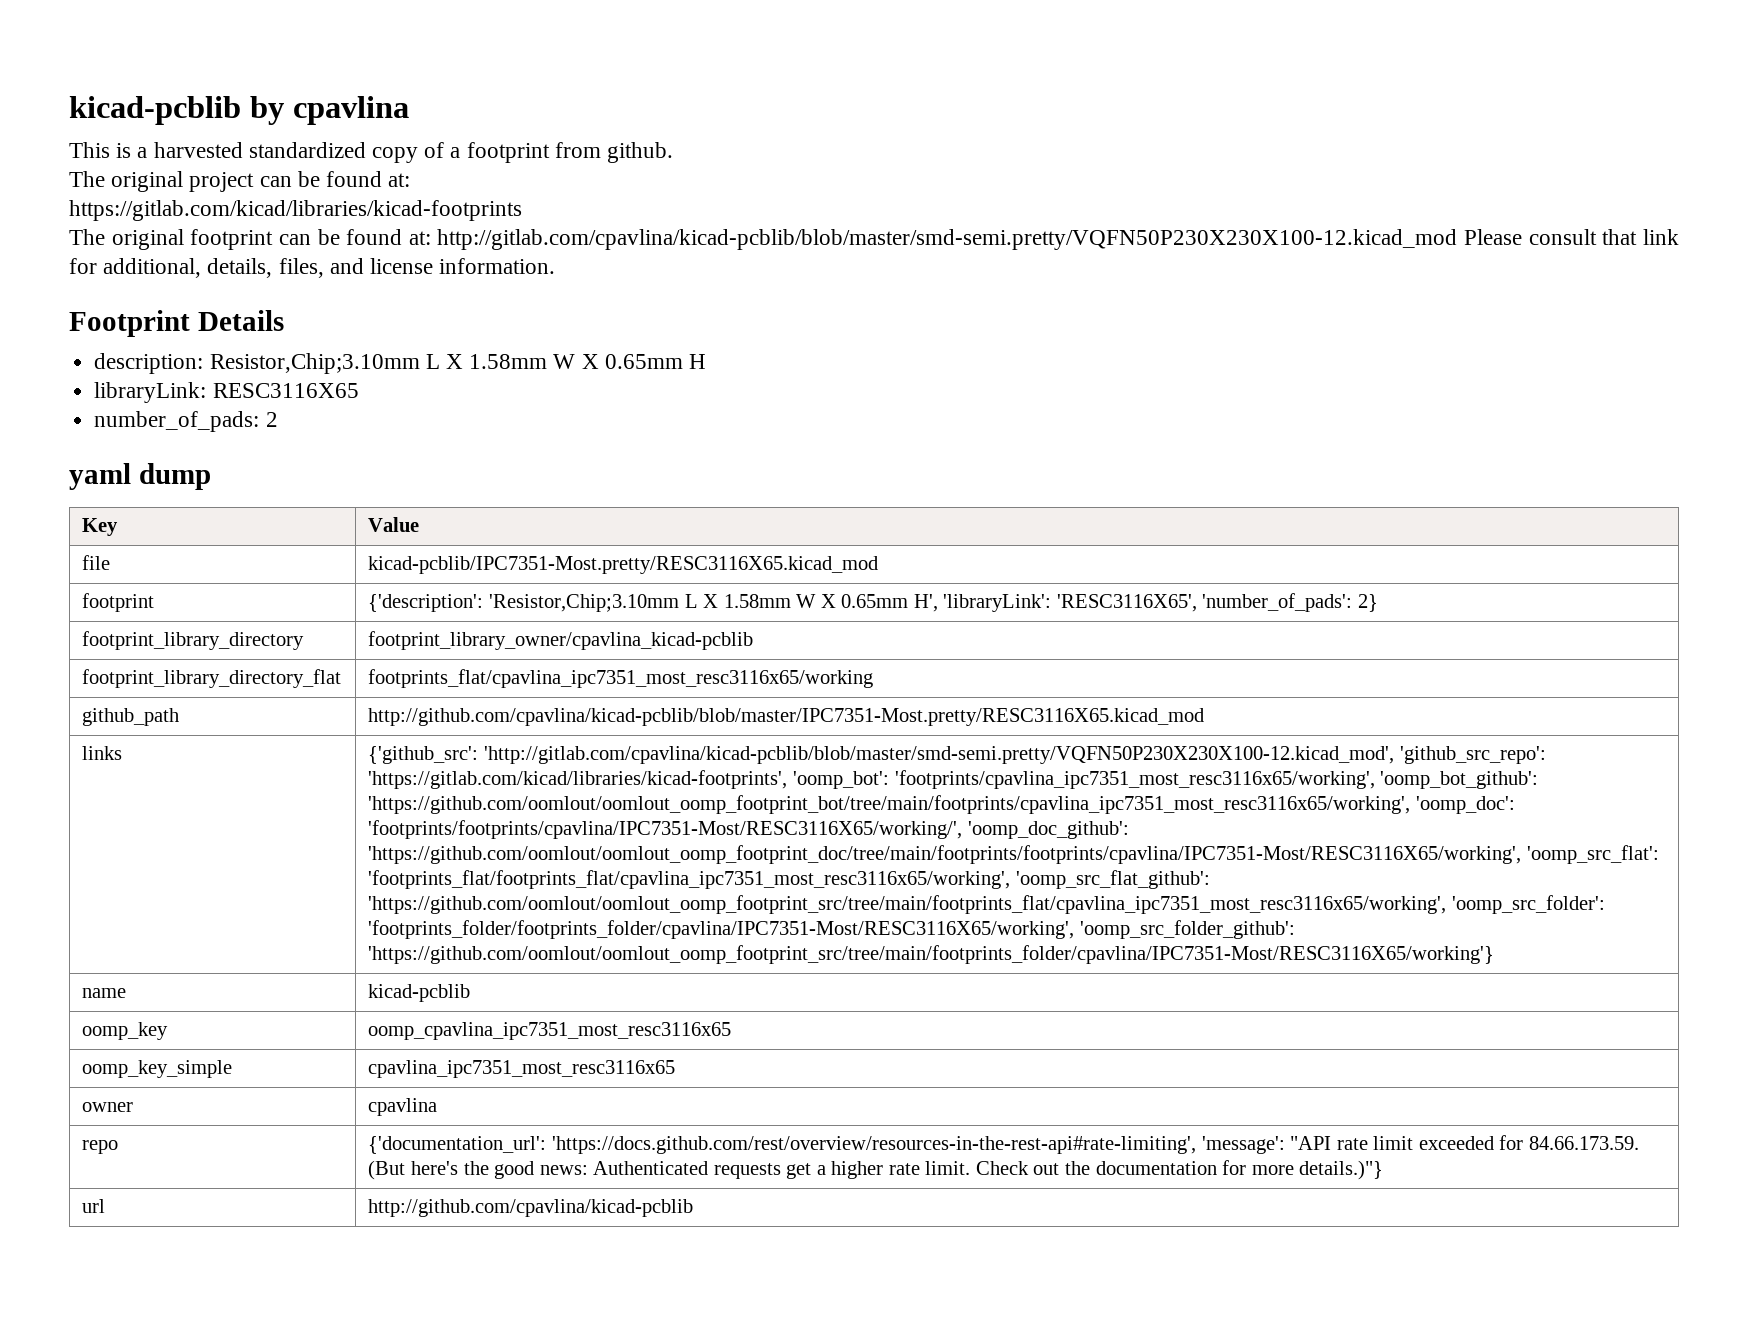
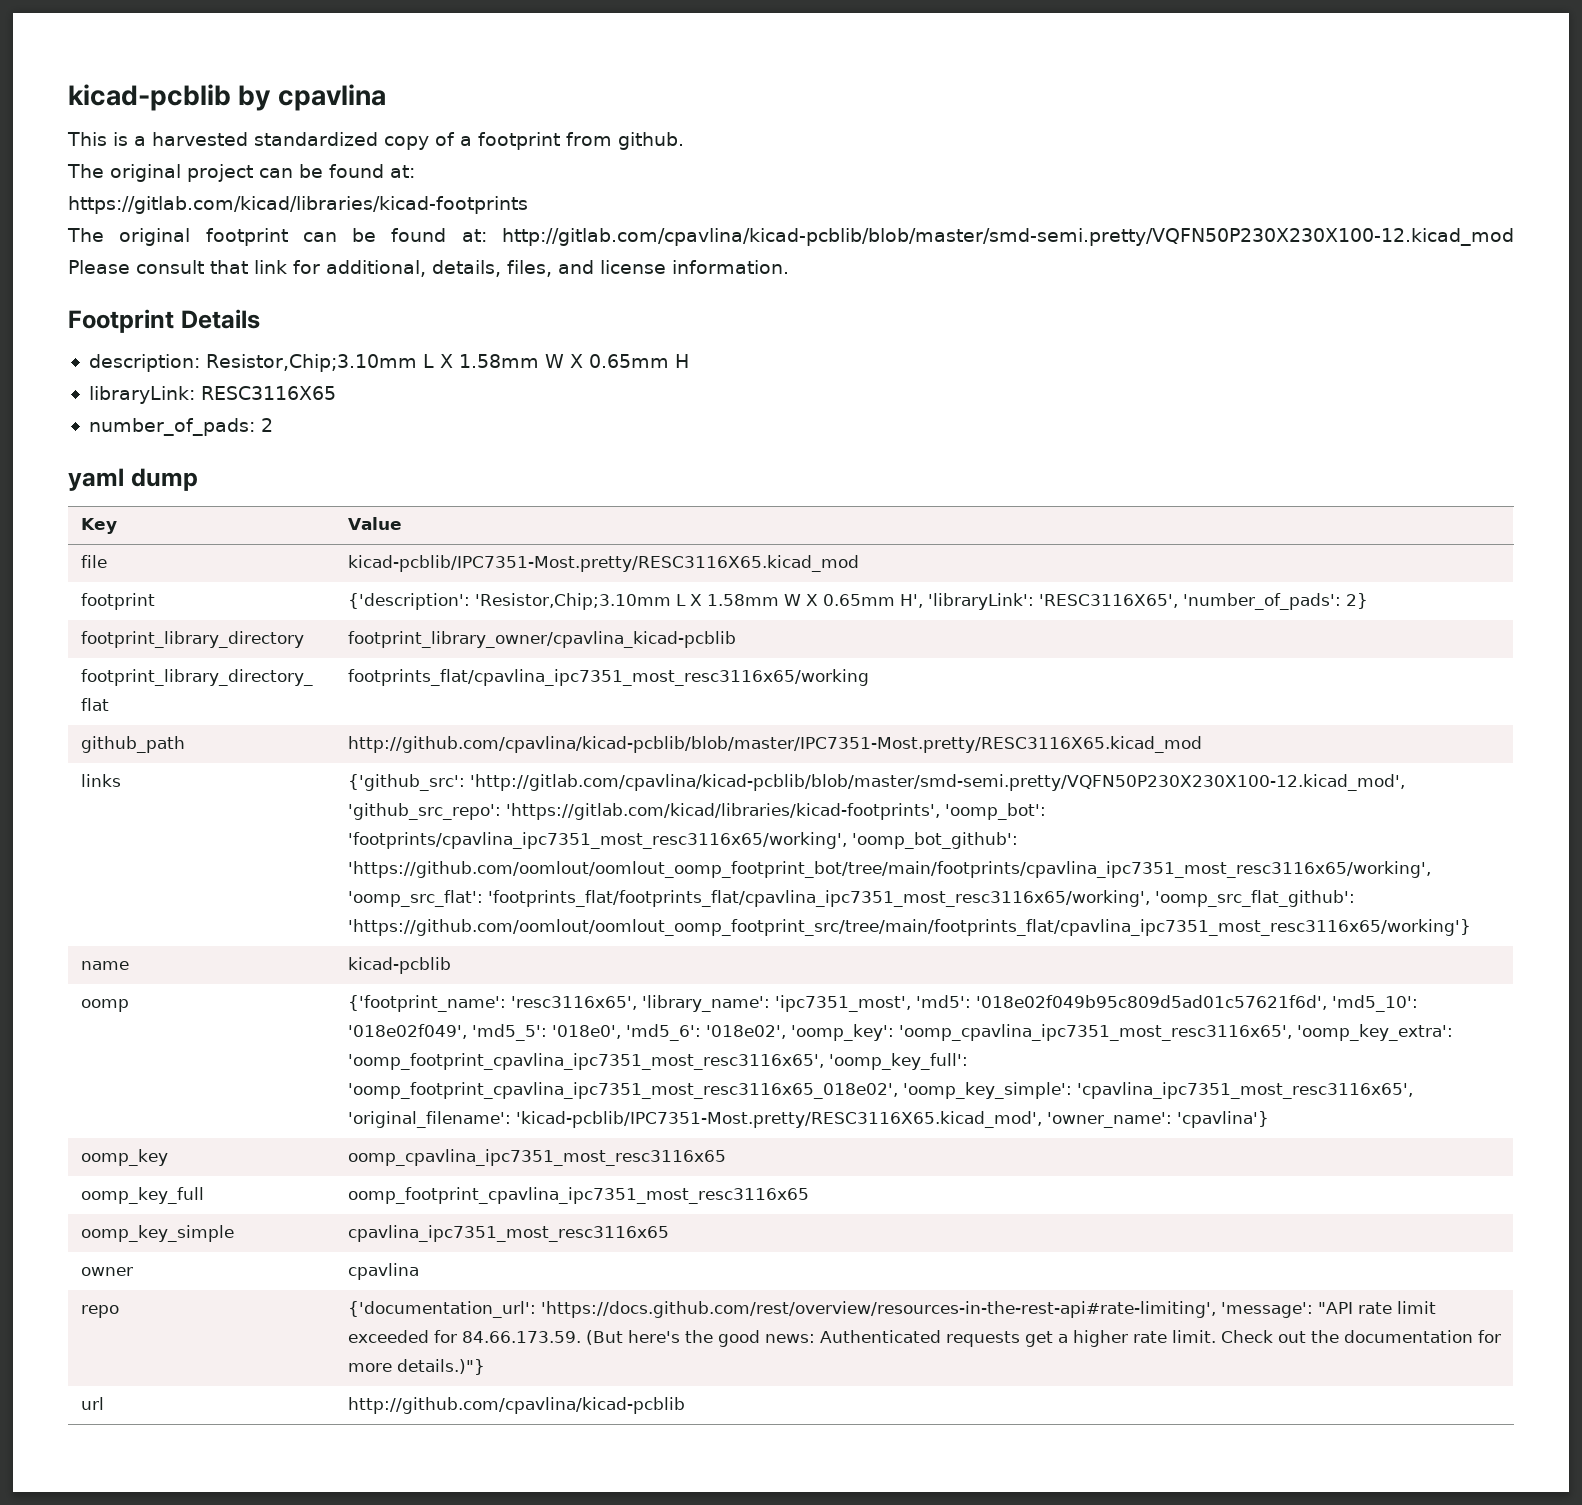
- links | {'github_src': 'http://gitlab.com/cpavlina/kicad-pcblib/blob/master/smd-semi.pretty/VQFN50P230X230X100-12.kicad_mod', 'github_src_repo': 'https://gitlab.com/kicad/libraries/kicad-footprints', 'oomp_bot': 'footprints/cpavlina_ipc7351_most_resc3116x65/working', 'oomp_bot_github': 'https://github.com/oomlout/oomlout_oomp_footprint_bot/tree/main/footprints/cpavlina_ipc7351_most_resc3116x65/working', 'oomp_doc': 'footprints/footprints/cpavlina/IPC7351-Most/RESC3116X65/working/', 'oomp_doc_github': 'https://github.com/oomlout/oomlout_oomp_footprint_doc/tree/main/footprints/footprints/cpavlina/IPC7351-Most/RESC3116X65/working', 'oomp_src_flat': 'footprints_flat/footprints_flat/cpavlina_ipc7351_most_resc3116x65/working', 'oomp_src_flat_github': 'https://github.com/oomlout/oomlout_oomp_footprint_src/tree/main/footprints_flat/cpavlina_ipc7351_most_resc3116x65/working', 'oomp_src_folder': 'footprints_folder/footprints_folder/cpavlina/IPC7351-Most/RESC3116X65/working', 'oomp_src_folder_github': 'https://github.com/oomlout/oomlout_oomp_footprint_src/tree/main/footprints_folder/cpavlina/IPC7351-Most/RESC3116X65/working'}
+ links | {'github_src': 'http://gitlab.com/cpavlina/kicad-pcblib/blob/master/smd-semi.pretty/VQFN50P230X230X100-12.kicad_mod', 'github_src_repo': 'https://gitlab.com/kicad/libraries/kicad-footprints', 'oomp_bot': 'footprints/cpavlina_ipc7351_most_resc3116x65/working', 'oomp_bot_github': 'https://github.com/oomlout/oomlout_oomp_footprint_bot/tree/main/footprints/cpavlina_ipc7351_most_resc3116x65/working', 'oomp_src_flat': 'footprints_flat/footprints_flat/cpavlina_ipc7351_most_resc3116x65/working', 'oomp_src_flat_github': 'https://github.com/oomlout/oomlout_oomp_footprint_src/tree/main/footprints_flat/cpavlina_ipc7351_most_resc3116x65/working'}
  name | kicad-pcblib
+ oomp | {'footprint_name': 'resc3116x65', 'library_name': 'ipc7351_most', 'md5': '018e02f049b95c809d5ad01c57621f6d', 'md5_10': '018e02f049', 'md5_5': '018e0', 'md5_6': '018e02', 'oomp_key': 'oomp_cpavlina_ipc7351_most_resc3116x65', 'oomp_key_extra': 'oomp_footprint_cpavlina_ipc7351_most_resc3116x65', 'oomp_key_full': 'oomp_footprint_cpavlina_ipc7351_most_resc3116x65_018e02', 'oomp_key_simple': 'cpavlina_ipc7351_most_resc3116x65', 'original_filename': 'kicad-pcblib/IPC7351-Most.pretty/RESC3116X65.kicad_mod', 'owner_name': 'cpavlina'}
+ oomp_key_full | oomp_footprint_cpavlina_ipc7351_most_resc3116x65

